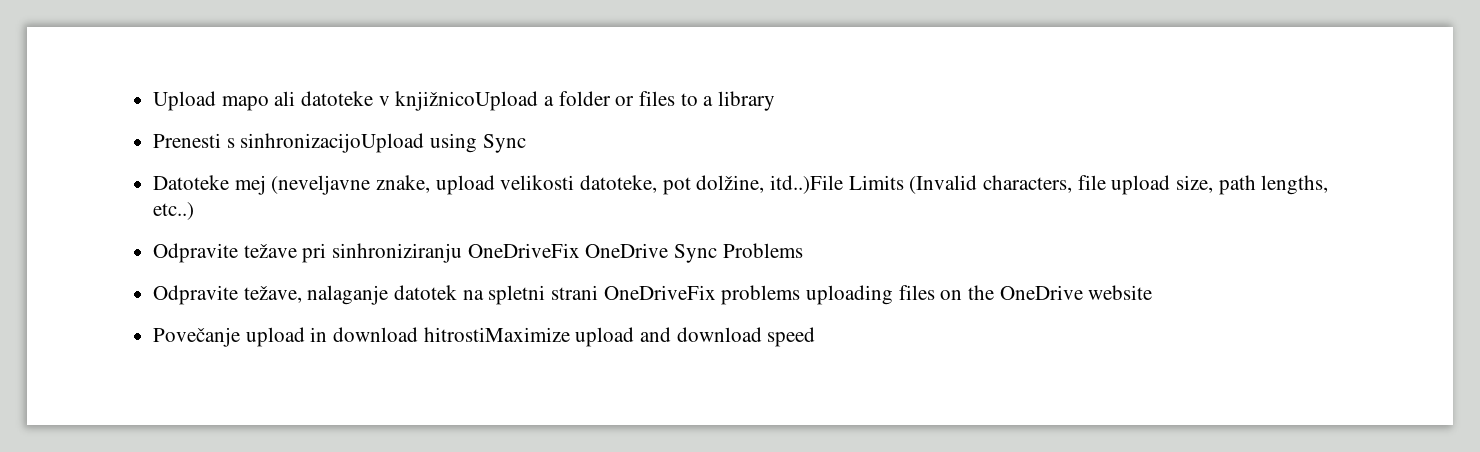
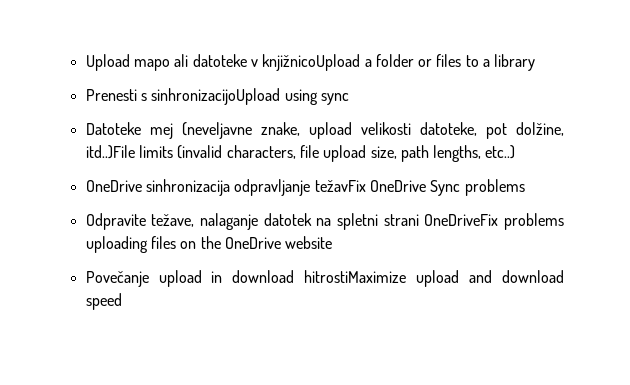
- Prenesti s sinhronizacijoUpload using Sync
+ Prenesti s sinhronizacijoUpload using sync
- Datoteke mej (neveljavne znake, upload velikosti datoteke, pot dolžine, itd..)File Limits (Invalid characters, file upload size, path lengths, etc..)
+ Datoteke mej (neveljavne znake, upload velikosti datoteke, pot dolžine, itd..)File limits (invalid characters, file upload size, path lengths, etc..)
- Odpravite težave pri sinhroniziranju OneDriveFix OneDrive Sync Problems
+ OneDrive sinhronizacija odpravljanje težavFix OneDrive Sync problems

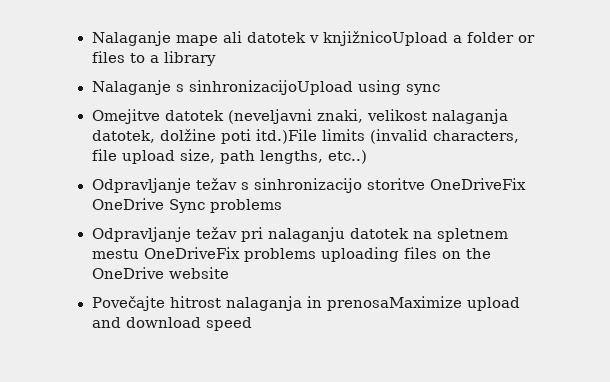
- Upload mapo ali datoteke v knjižnicoUpload a folder or files to a library
+ Nalaganje mape ali datotek v knjižnicoUpload a folder or files to a library
- Prenesti s sinhronizacijoUpload using sync
+ Nalaganje s sinhronizacijoUpload using sync
- Datoteke mej (neveljavne znake, upload velikosti datoteke, pot dolžine, itd..)File limits (invalid characters, file upload size, path lengths, etc..)
+ Omejitve datotek (neveljavni znaki, velikost nalaganja datotek, dolžine poti itd.)File limits (invalid characters, file upload size, path lengths, etc..)
- OneDrive sinhronizacija odpravljanje težavFix OneDrive Sync problems
- Odpravite težave, nalaganje datotek na spletni strani OneDriveFix problems uploading files on the OneDrive website
+ Odpravljanje težav s sinhronizacijo storitve OneDriveFix OneDrive Sync problems
+ Odpravljanje težav pri nalaganju datotek na spletnem mestu OneDriveFix problems uploading files on the OneDrive website
- Povečanje upload in download hitrostiMaximize upload and download speed
+ Povečajte hitrost nalaganja in prenosaMaximize upload and download speed

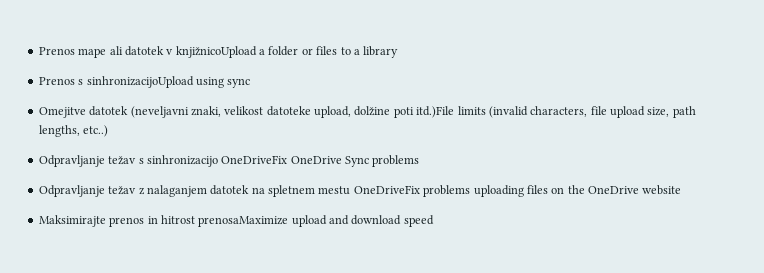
- Nalaganje mape ali datotek v knjižnicoUpload a folder or files to a library
+ Prenos mape ali datotek v knjižnicoUpload a folder or files to a library
- Nalaganje s sinhronizacijoUpload using sync
+ Prenos s sinhronizacijoUpload using sync
- Omejitve datotek (neveljavni znaki, velikost nalaganja datotek, dolžine poti itd.)File limits (invalid characters, file upload size, path lengths, etc..)
+ Omejitve datotek (neveljavni znaki, velikost datoteke upload, dolžine poti itd.)File limits (invalid characters, file upload size, path lengths, etc..)
- Odpravljanje težav s sinhronizacijo storitve OneDriveFix OneDrive Sync problems
+ Odpravljanje težav s sinhronizacijo OneDriveFix OneDrive Sync problems
- Odpravljanje težav pri nalaganju datotek na spletnem mestu OneDriveFix problems uploading files on the OneDrive website
+ Odpravljanje težav z nalaganjem datotek na spletnem mestu OneDriveFix problems uploading files on the OneDrive website
- Povečajte hitrost nalaganja in prenosaMaximize upload and download speed
+ Maksimirajte prenos in hitrost prenosaMaximize upload and download speed

